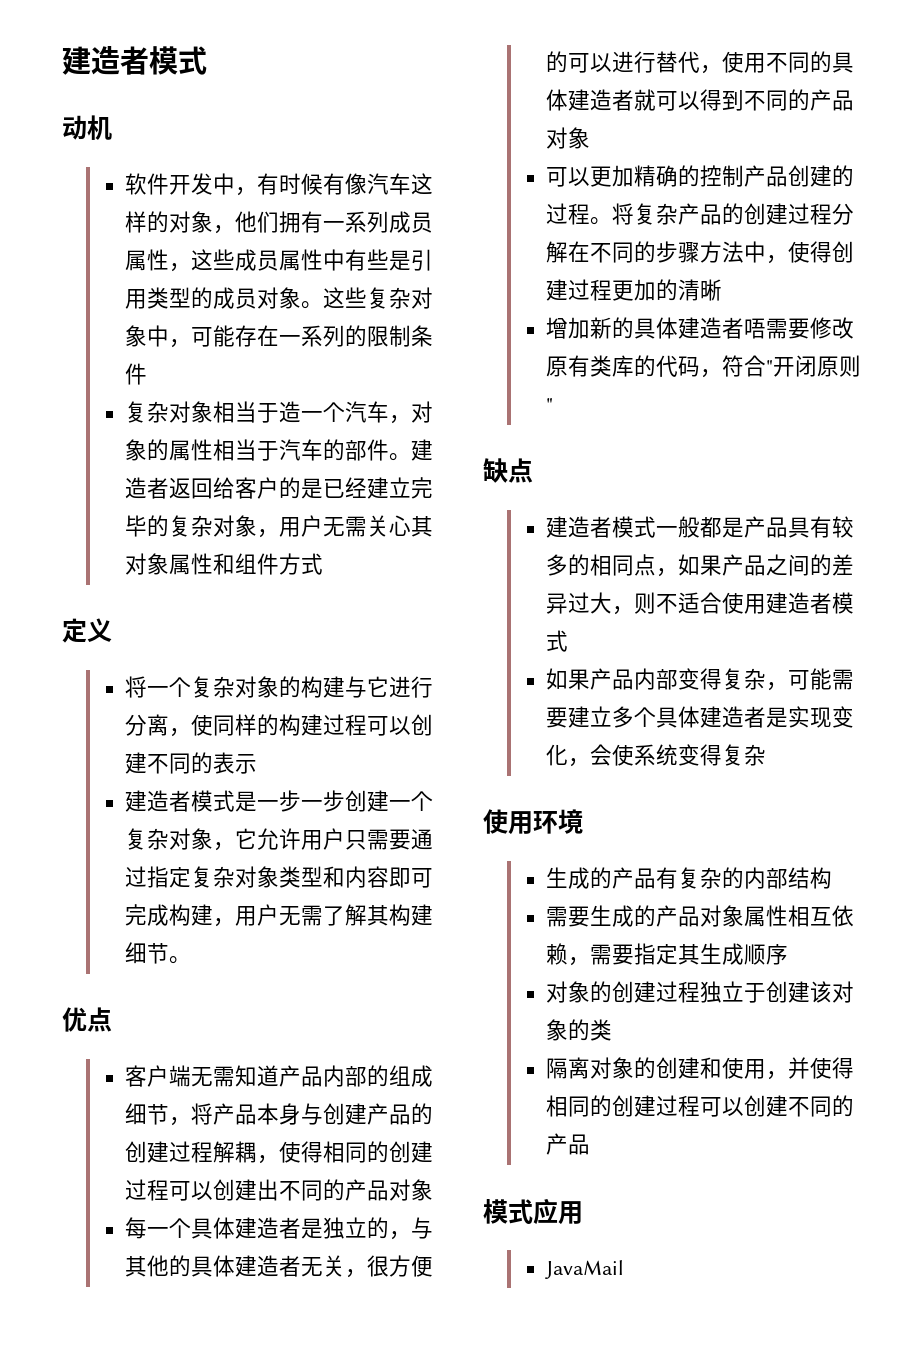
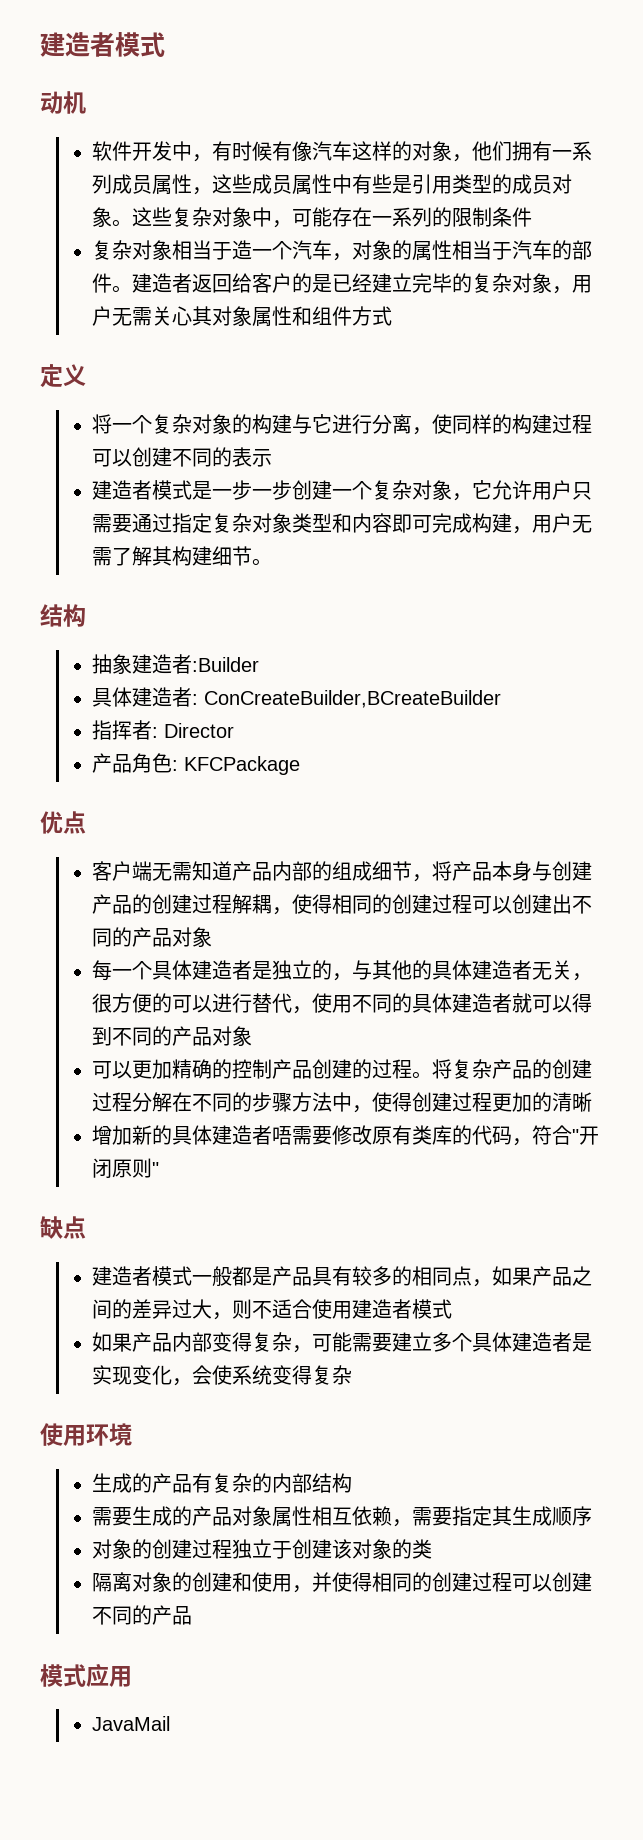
  建造者模式是一步一步创建一个复杂对象，它允许用户只需要通过指定复杂对象类型和内容即可完成构建，用户无需了解其构建细节。
+ 结构
+ 抽象建造者:Builder
+ 具体建造者: ConCreateBuilder,BCreateBuilder
+ 指挥者: Director
+ 产品角色: KFCPackage

